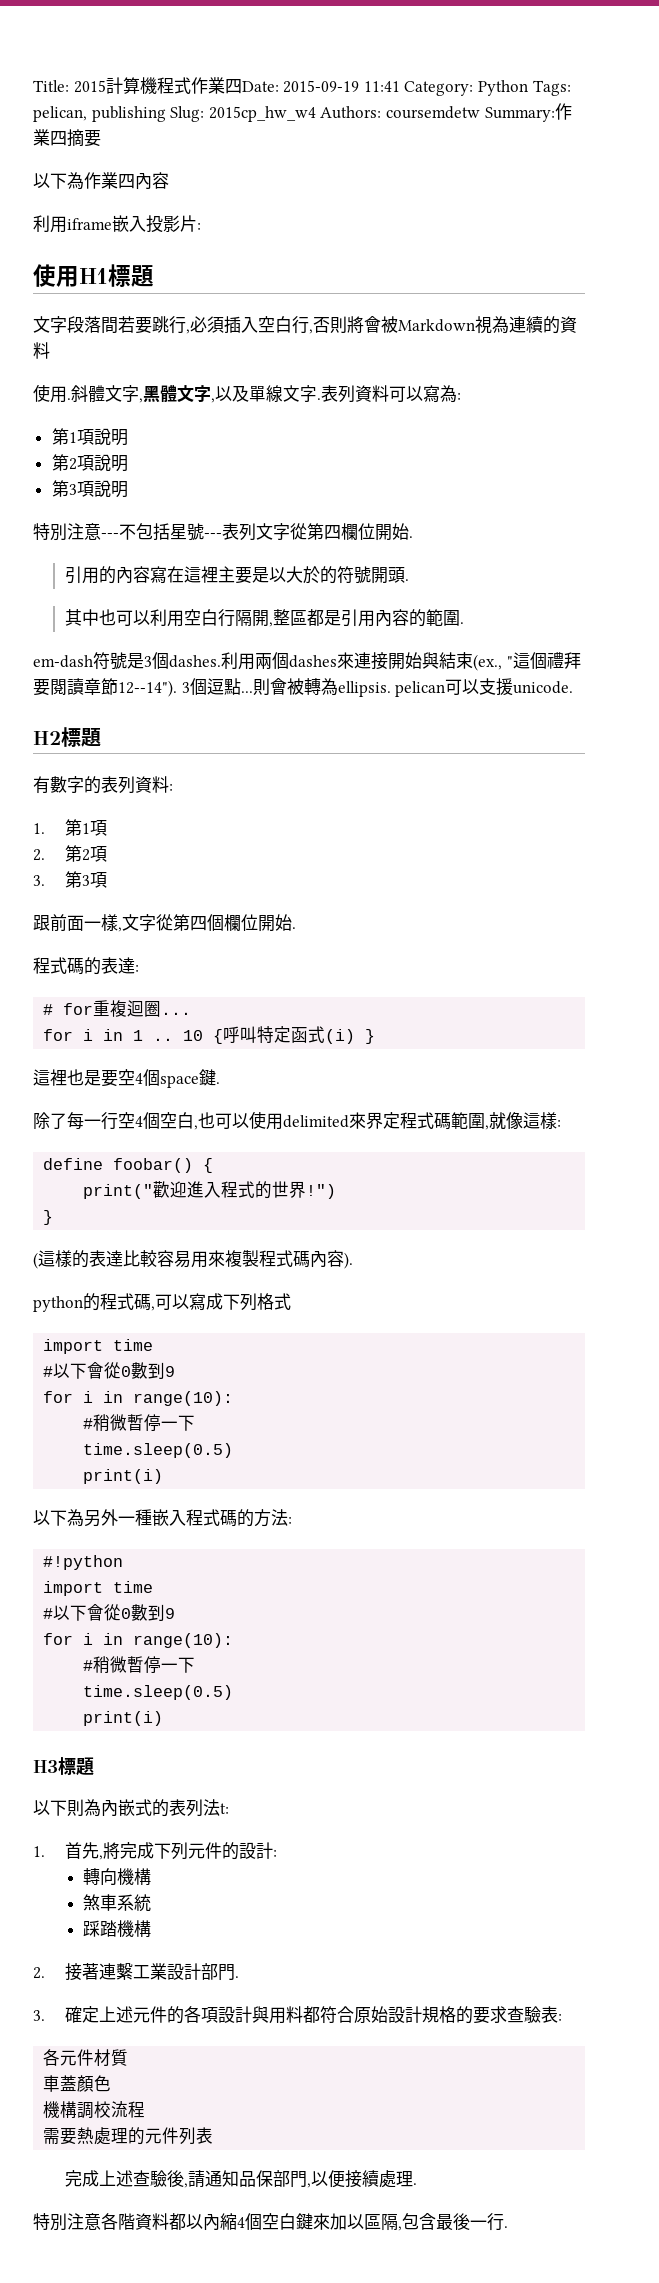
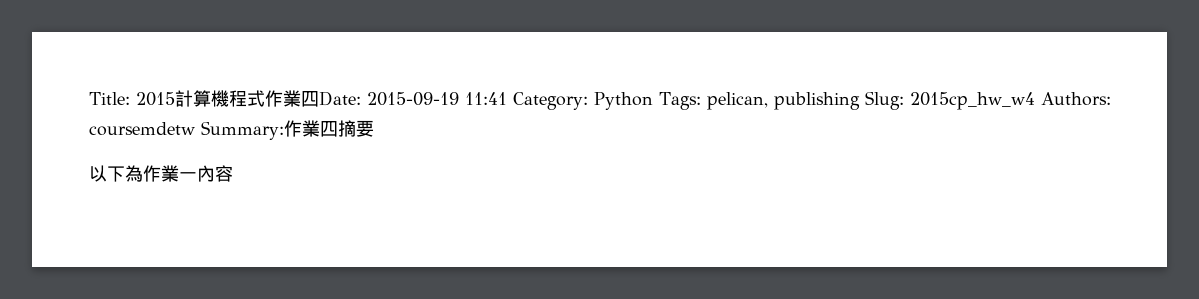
- 以下為作業四內容
- 利用iframe嵌入投影片:
- 使用H1標題
- 文字段落間若要跳行,必須插入空白行,否則將會被Markdown視為連續的資料
- 使用.斜體文字,黑體文字,以及單線文字.表列資料可以寫為:
- 第1項說明
- 第2項說明
- 第3項說明
- 特別注意---不包括星號---表列文字從第四欄位開始.
- 引用的內容寫在這裡主要是以大於的符號開頭.
- 其中也可以利用空白行隔開,整區都是引用內容的範圍.
- em-dash符號是3個dashes.利用兩個dashes來連接開始與結束(ex., "這個禮拜要閱讀章節12--14"). 3個逗點...則會被轉為ellipsis. pelican可以支援unicode.
- H2標題
- 有數字的表列資料:
- 1.第1項
- 2.第2項
- 3.第3項
- 跟前面一樣,文字從第四個欄位開始.
- 程式碼的表達:
- # for重複迴圈...
- for i in 1 .. 10 {呼叫特定函式(i) }
- 這裡也是要空4個space鍵.
- 除了每一行空4個空白,也可以使用delimited來界定程式碼範圍,就像這樣:
- define foobar() {
- print("歡迎進入程式的世界!")
- }
- (這樣的表達比較容易用來複製程式碼內容).
- python的程式碼,可以寫成下列格式
- import time
- #以下會從0數到9
- for i in range(10):
- #稍微暫停一下
- time.sleep(0.5)
- print(i)
- 以下為另外一種嵌入程式碼的方法:
- #!python
- import time
- #以下會從0數到9
- for i in range(10):
- #稍微暫停一下
- time.sleep(0.5)
- print(i)
- H3標題
- 以下則為內嵌式的表列法t:
- 1.首先,將完成下列元件的設計:
- 轉向機構
- 煞車系統
- 踩踏機構
- 2.接著連繫工業設計部門.
- 3.確定上述元件的各項設計與用料都符合原始設計規格的要求查驗表:
- 各元件材質
- 車蓋顏色
- 機構調校流程
- 需要熱處理的元件列表
- 完成上述查驗後,請通知品保部門,以便接續處理.
- 特別注意各階資料都以內縮4個空白鍵來加以區隔,包含最後一行.
+ 以下為作業一內容

